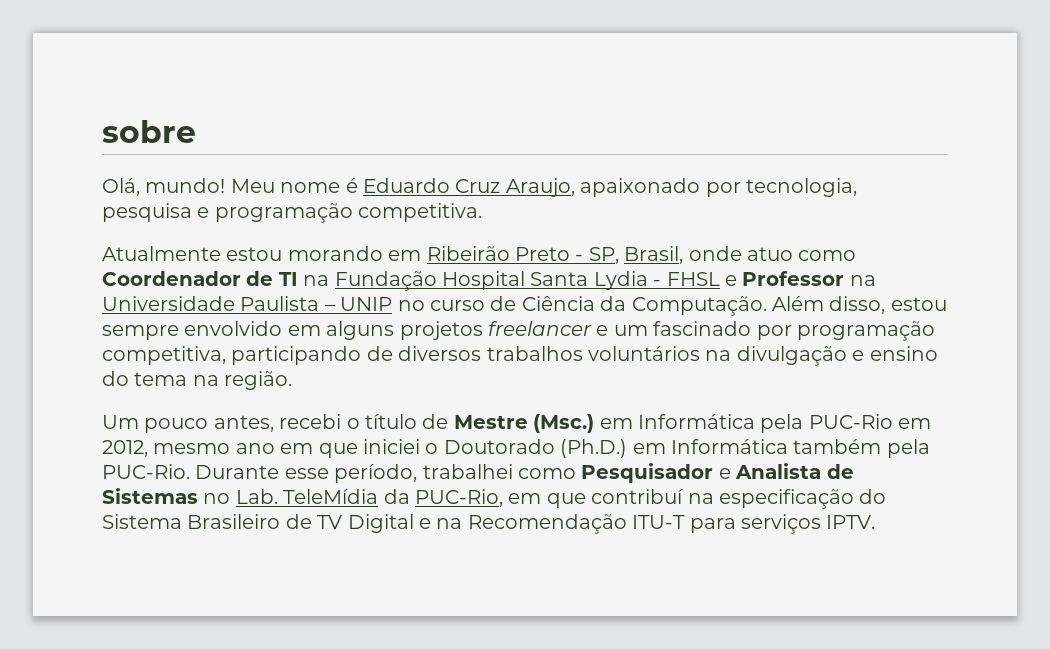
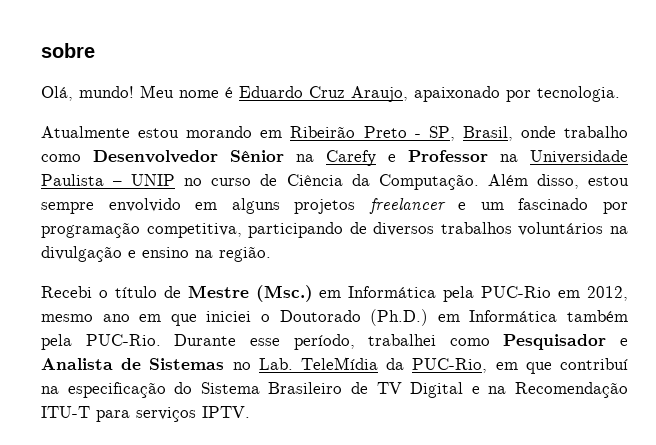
- Meu nome é Eduardo Cruz Araujo, apaixonado por tecnologia, pesquisa e programação competitiva.
+ Meu nome é Eduardo Cruz Araujo, apaixonado por tecnologia.
- Atualmente estou morando em Ribeirão Preto - SP, Brasil, onde atuo como Coordenador de TI na Fundação Hospital Santa Lydia - FHSL e Professor na Universidade Paulista – UNIP no curso de Ciência da Computação.
+ Atualmente estou morando em Ribeirão Preto - SP, Brasil, onde trabalho como Desenvolvedor Sênior na Carefy e Professor na Universidade Paulista – UNIP no curso de Ciência da Computação.
- Além disso, estou sempre envolvido em alguns projetos freelancer e um fascinado por programação competitiva, participando de diversos trabalhos voluntários na divulgação e ensino do tema na região.
+ Além disso, estou sempre envolvido em alguns projetos freelancer e um fascinado por programação competitiva, participando de diversos trabalhos voluntários na divulgação e ensino na região.
- Um pouco antes, recebi o título de Mestre (Msc.) em Informática pela PUC-Rio em 2012, mesmo ano em que iniciei o Doutorado (Ph.D.) em Informática também pela PUC-Rio.
+ Recebi o título de Mestre (Msc.) em Informática pela PUC-Rio em 2012, mesmo ano em que iniciei o Doutorado (Ph.D.) em Informática também pela PUC-Rio.

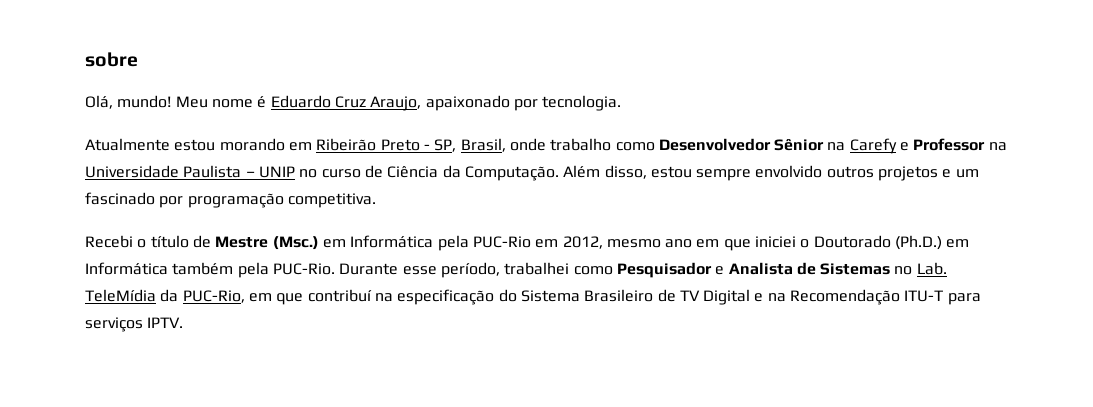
- Além disso, estou sempre envolvido em alguns projetos freelancer e um fascinado por programação competitiva, participando de diversos trabalhos voluntários na divulgação e ensino na região.
+ Além disso, estou sempre envolvido outros projetos e um fascinado por programação competitiva.

